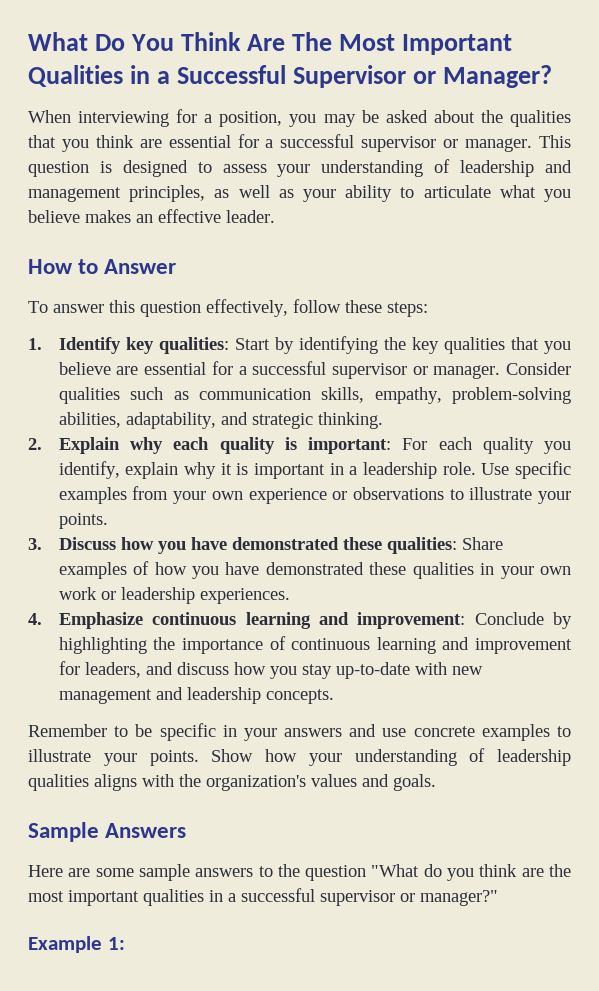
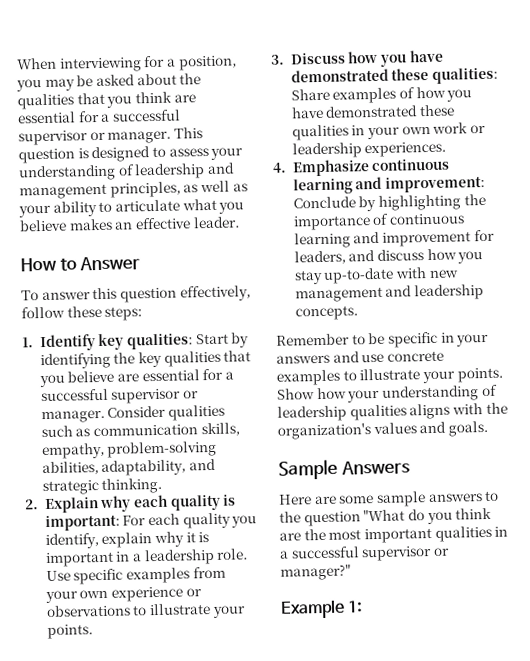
- What Do You Think Are The Most Important Qualities in a Successful Supervisor or Manager?

